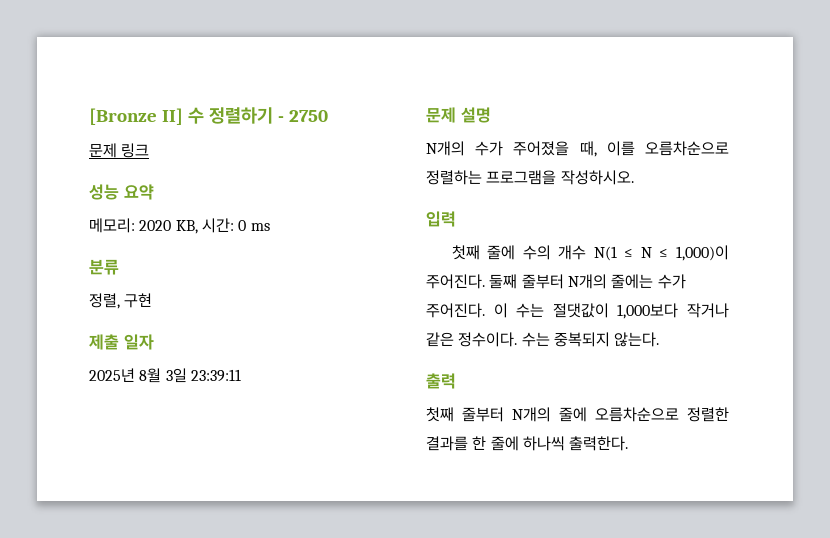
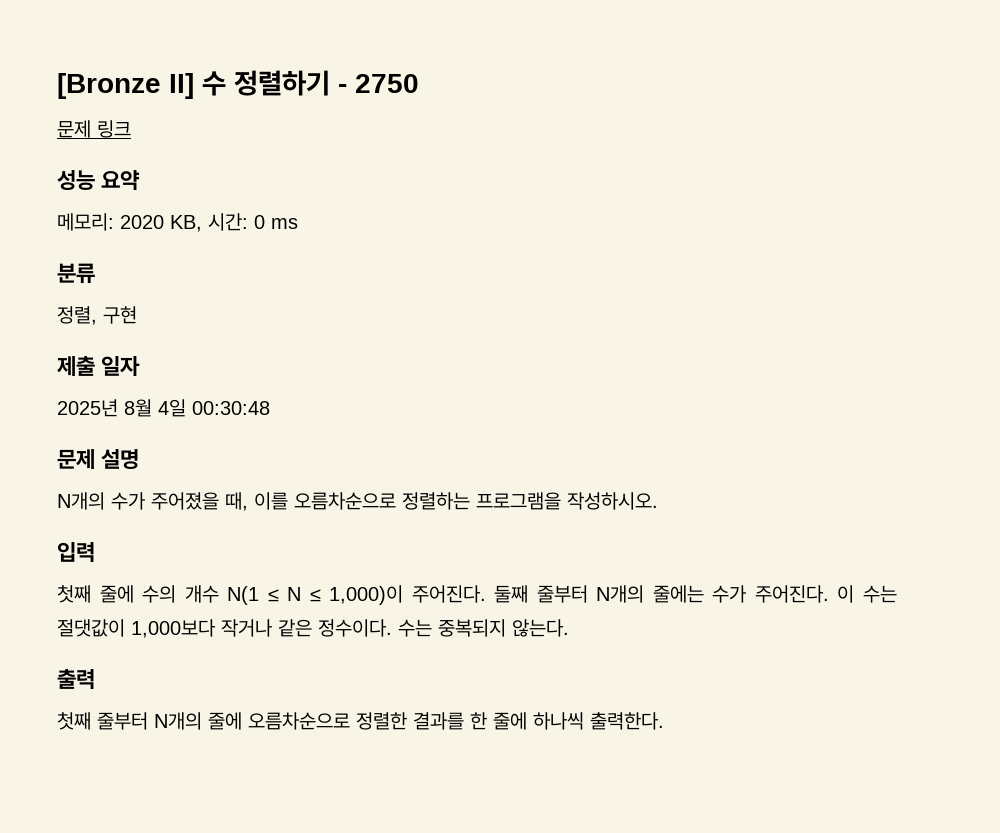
- 2025년 8월 3일 23:39:11
+ 2025년 8월 4일 00:30:48

